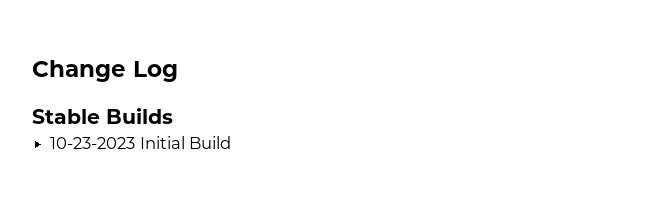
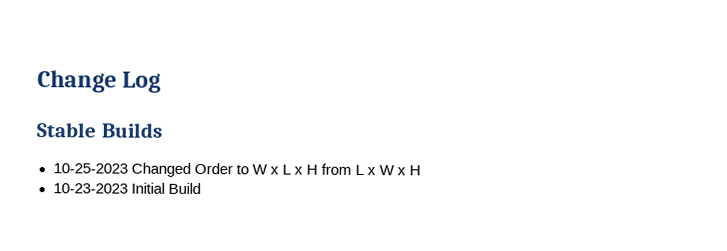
+ 10-25-2023 Changed Order to W x L x H from L x W x H

